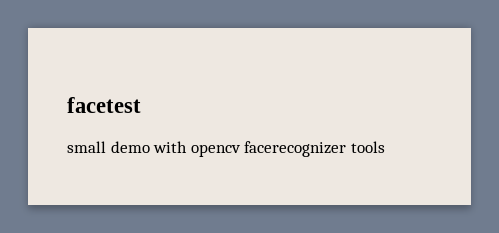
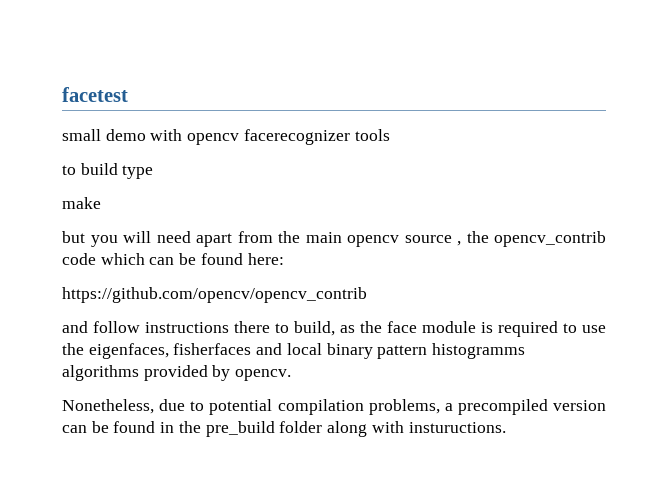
+ to build type
+ make
+ but you will need apart from the main opencv source , the opencv_contrib code which can be found here:
+ https://github.com/opencv/opencv_contrib
+ and follow instructions there to build, as the face module is required to use the eigenfaces, fisherfaces and local binary pattern histogramms algorithms provided by opencv.
+ Nonetheless, due to potential compilation problems, a precompiled version can be found in the pre_build folder along with instuructions.

